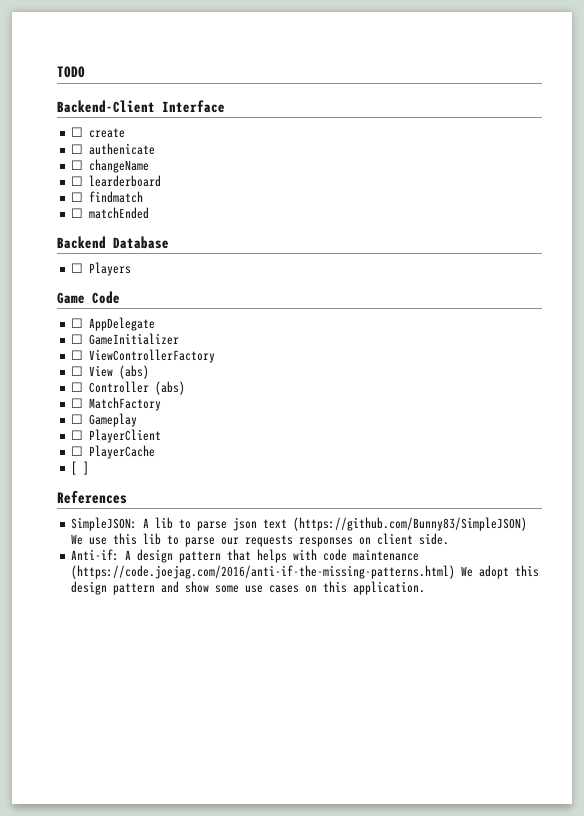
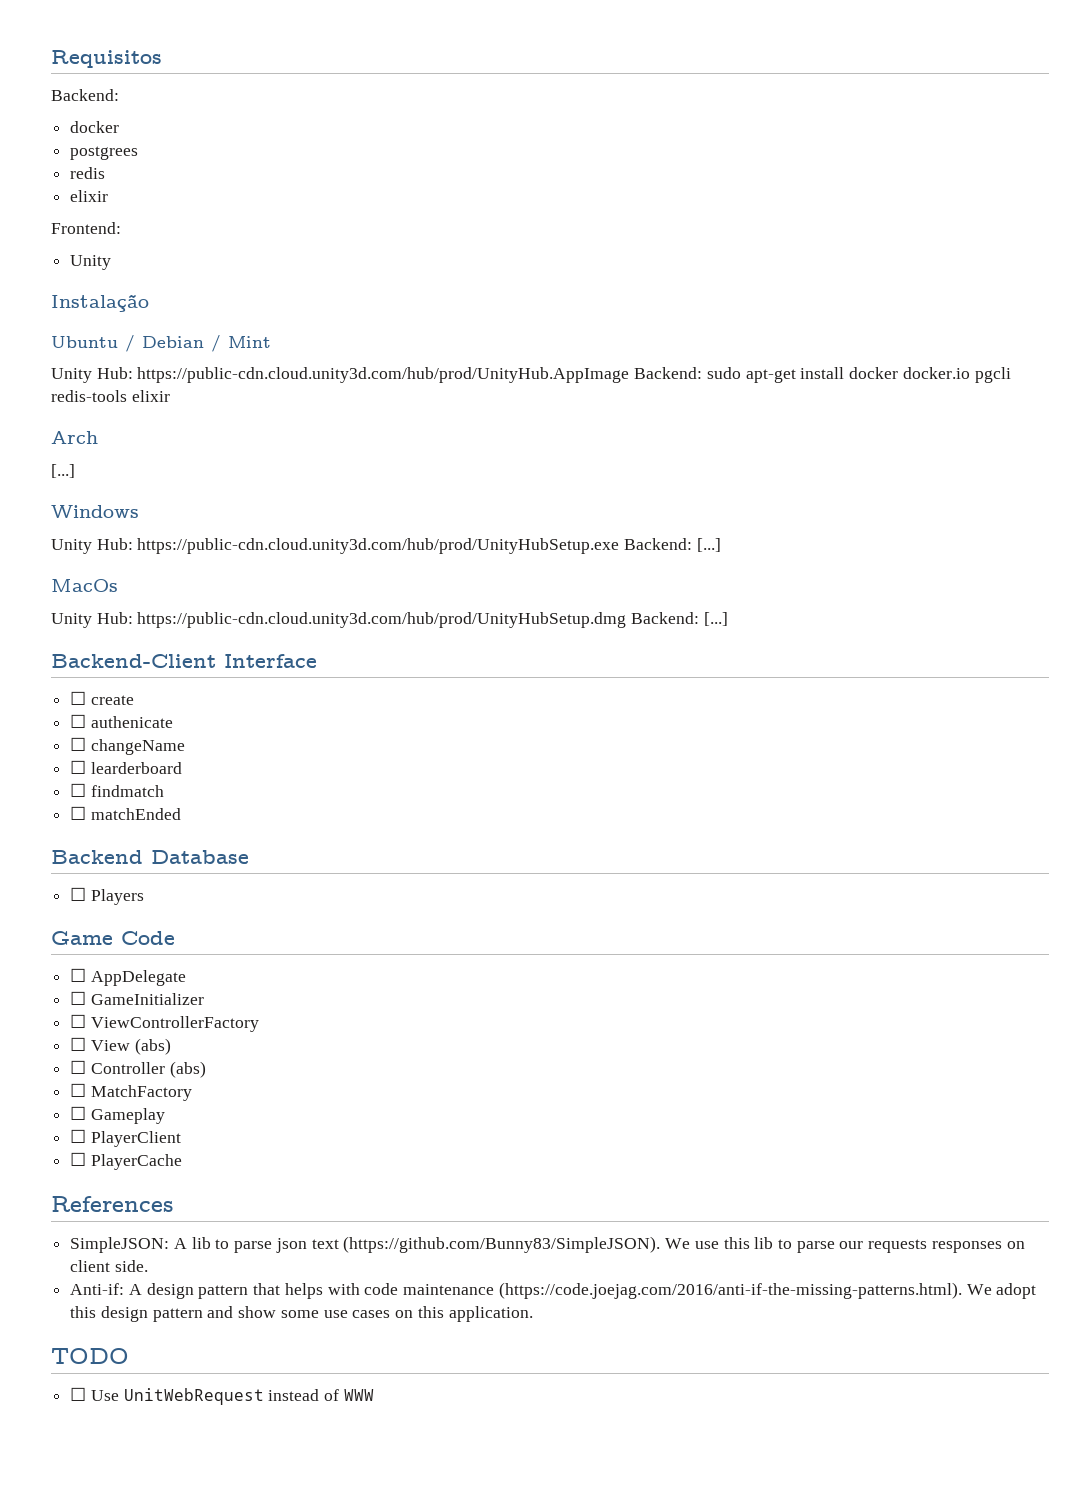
- TODO
+ Requisitos
+ Backend:
+ docker
+ postgrees
+ redis
+ elixir
+ Frontend:
+ Unity
+ Instalação
+ Ubuntu / Debian / Mint
+ Unity Hub: https://public-cdn.cloud.unity3d.com/hub/prod/UnityHub.AppImage Backend: sudo apt-get install docker docker.io pgcli redis-tools elixir
+ Arch
+ [...]
+ Windows
+ Unity Hub: https://public-cdn.cloud.unity3d.com/hub/prod/UnityHubSetup.exe Backend: [...]
+ MacOs
+ Unity Hub: https://public-cdn.cloud.unity3d.com/hub/prod/UnityHubSetup.dmg Backend: [...]
- [ ]
- SimpleJSON: A lib to parse json text (https://github.com/Bunny83/SimpleJSON) We use this lib to parse our requests responses on client side.
+ SimpleJSON: A lib to parse json text (https://github.com/Bunny83/SimpleJSON). We use this lib to parse our requests responses on client side.
- Anti-if: A design pattern that helps with code maintenance (https://code.joejag.com/2016/anti-if-the-missing-patterns.html) We adopt this design pattern and show some use cases on this application.
+ Anti-if: A design pattern that helps with code maintenance (https://code.joejag.com/2016/anti-if-the-missing-patterns.html). We adopt this design pattern and show some use cases on this application.
+ TODO
+ ☐ Use UnitWebRequest instead of WWW

